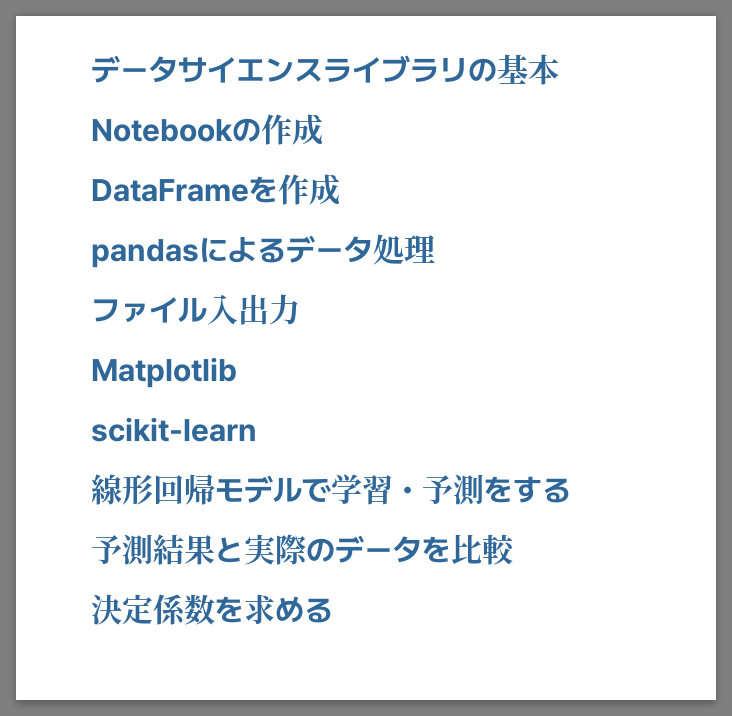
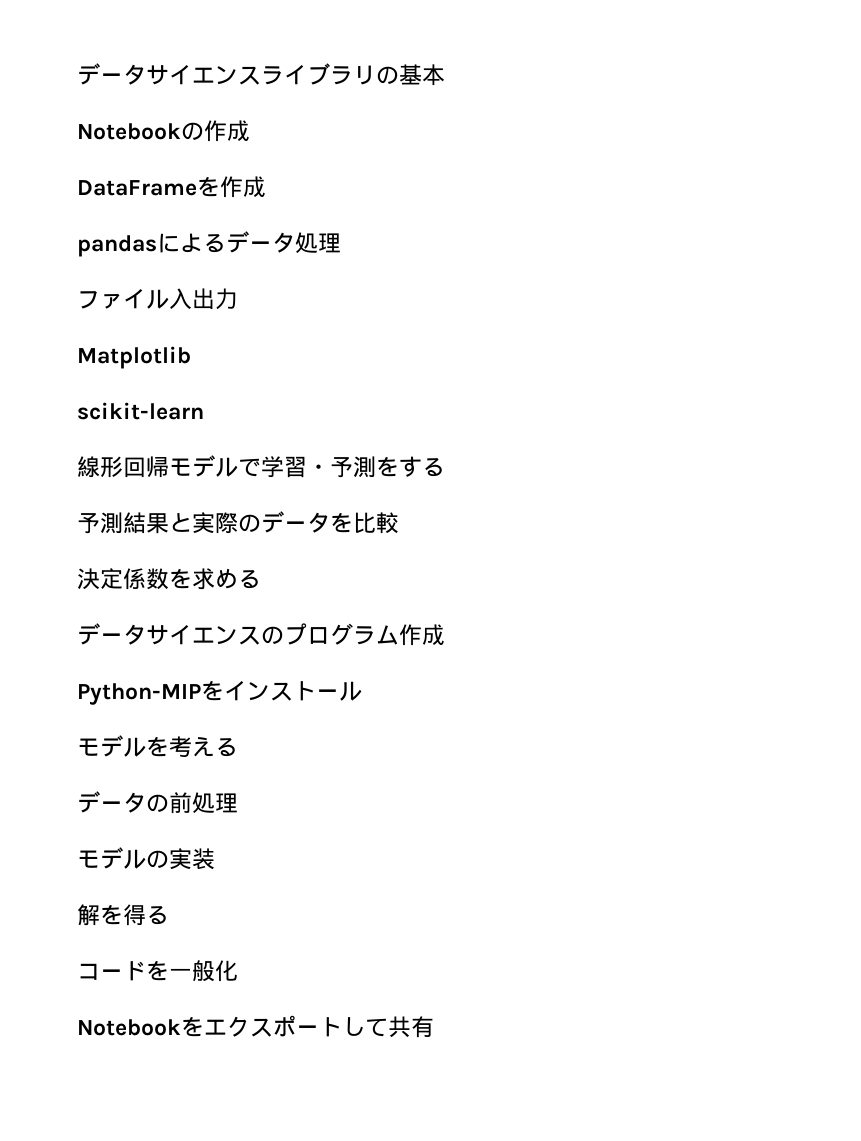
+ データサイエンスのプログラム作成
+ Python-MIPをインストール
+ モデルを考える
+ データの前処理
+ モデルの実装
+ 解を得る
+ コードを一般化
+ Notebookをエクスポートして共有

